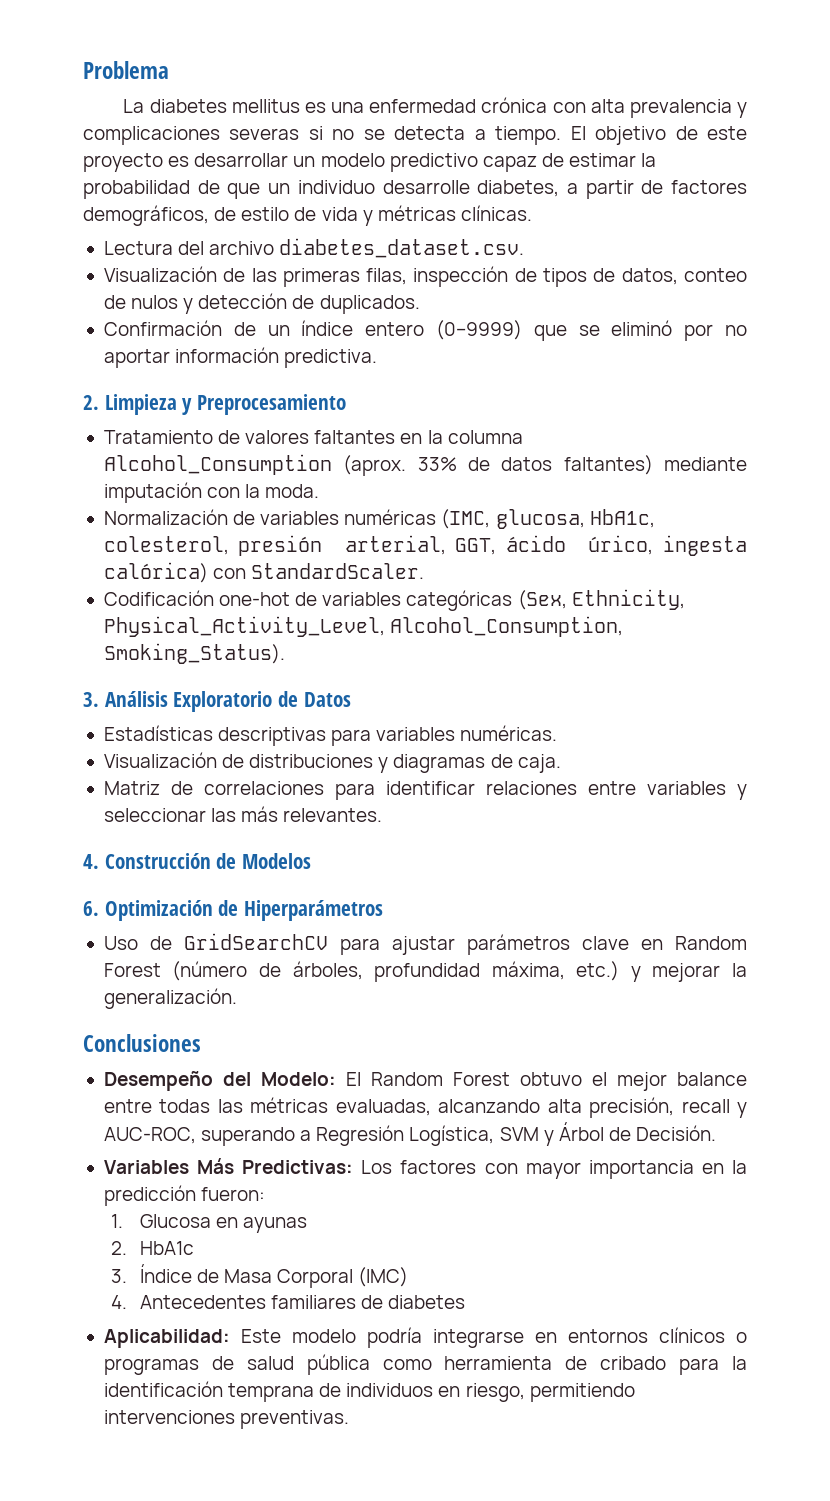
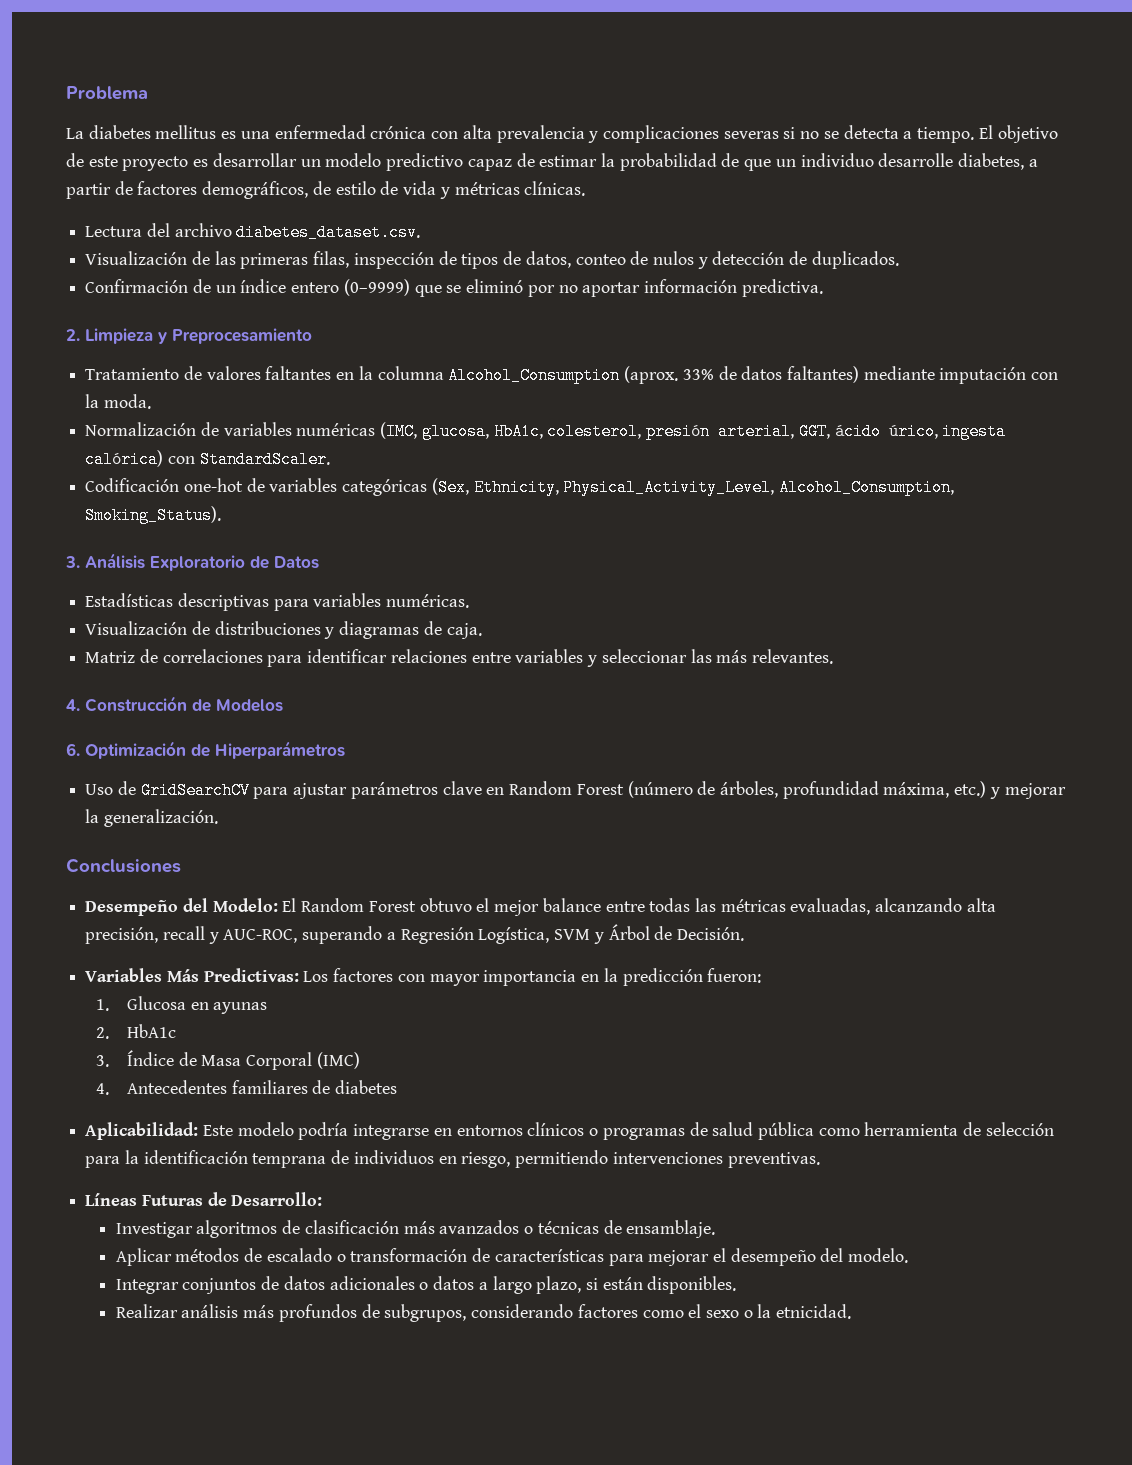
- Aplicabilidad: Este modelo podría integrarse en entornos clínicos o programas de salud pública como herramienta de cribado para la identificación temprana de individuos en riesgo, permitiendo intervenciones preventivas.
+ Aplicabilidad: Este modelo podría integrarse en entornos clínicos o programas de salud pública como herramienta de selección para la identificación temprana de individuos en riesgo, permitiendo intervenciones preventivas.
+ Líneas Futuras de Desarrollo:
+ Investigar algoritmos de clasificación más avanzados o técnicas de ensamblaje.
+ Aplicar métodos de escalado o transformación de características para mejorar el desempeño del modelo.
+ Integrar conjuntos de datos adicionales o datos a largo plazo, si están disponibles.
+ Realizar análisis más profundos de subgrupos, considerando factores como el sexo o la etnicidad.

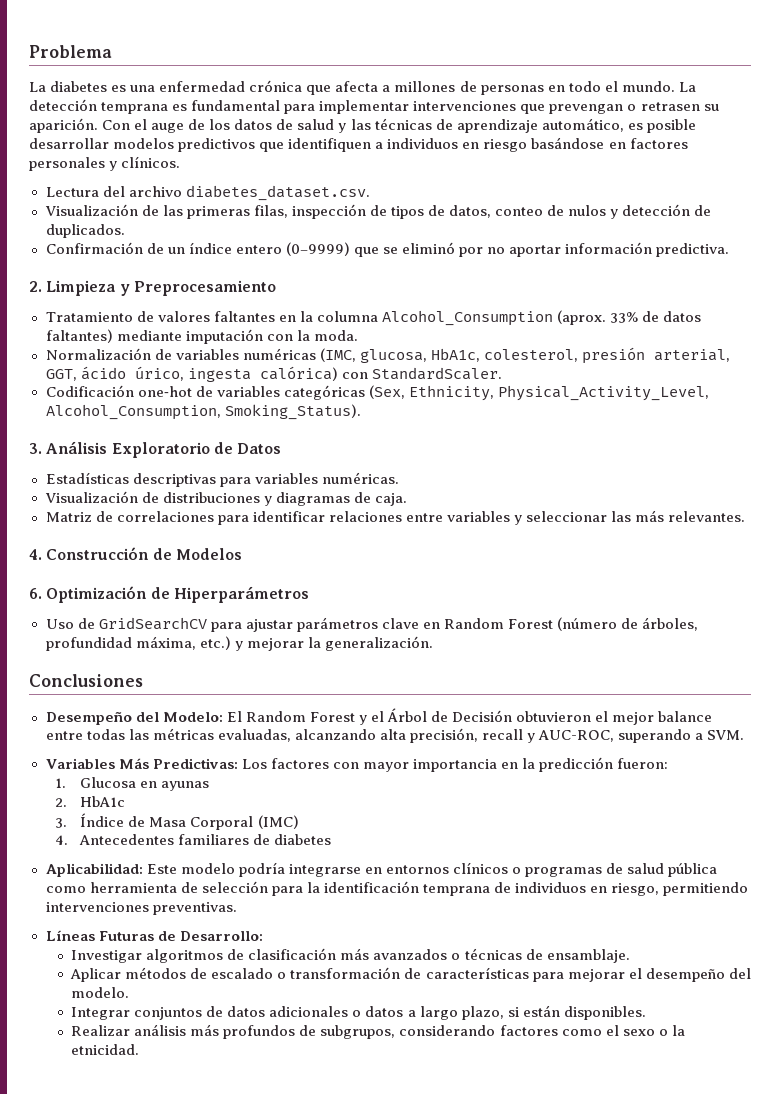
- La diabetes mellitus es una enfermedad crónica con alta prevalencia y complicaciones severas si no se detecta a tiempo. El objetivo de este proyecto es desarrollar un modelo predictivo capaz de estimar la probabilidad de que un individuo desarrolle diabetes, a partir de factores demográficos, de estilo de vida y métricas clínicas.
+ La diabetes es una enfermedad crónica que afecta a millones de personas en todo el mundo. La detección temprana es fundamental para implementar intervenciones que prevengan o retrasen su aparición. Con el auge de los datos de salud y las técnicas de aprendizaje automático, es posible desarrollar modelos predictivos que identifiquen a individuos en riesgo basándose en factores personales y clínicos.
- Desempeño del Modelo: El Random Forest obtuvo el mejor balance entre todas las métricas evaluadas, alcanzando alta precisión, recall y AUC-ROC, superando a Regresión Logística, SVM y Árbol de Decisión.
+ Desempeño del Modelo: El Random Forest y el Árbol de Decisión obtuvieron el mejor balance entre todas las métricas evaluadas, alcanzando alta precisión, recall y AUC-ROC, superando a SVM.

